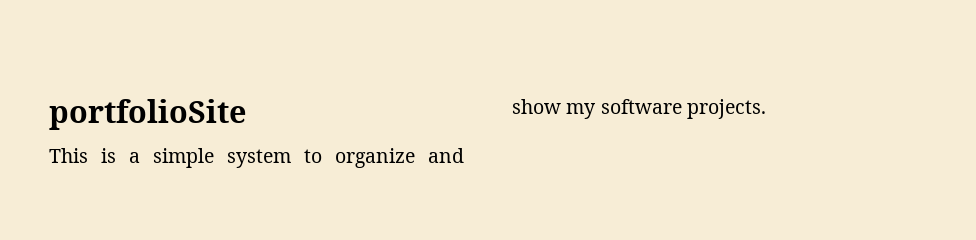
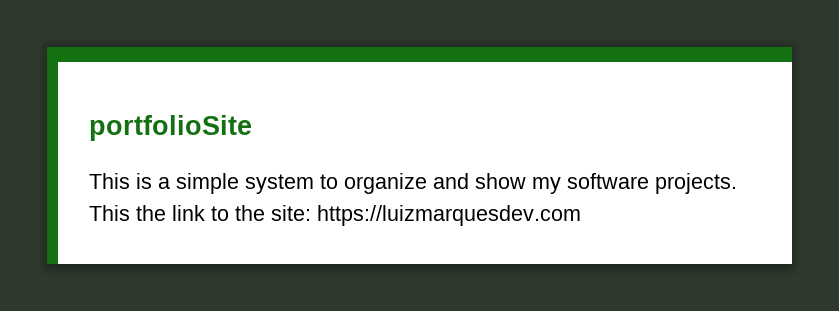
+ This the link to the site: https://luizmarquesdev.com

